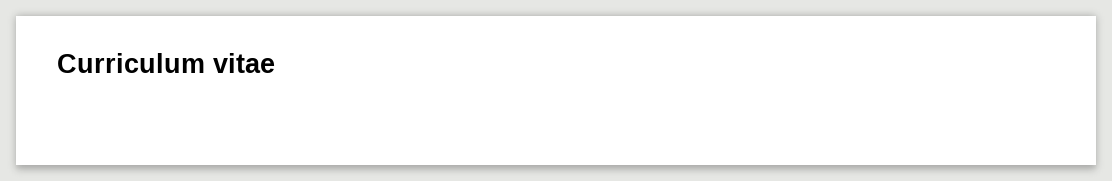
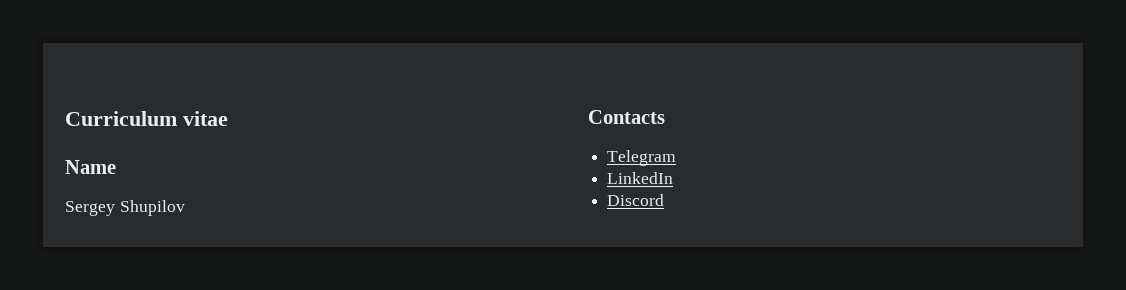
+ Name
+ Sergey Shupilov
+ Contacts
+ Telegram
+ LinkedIn
+ Discord

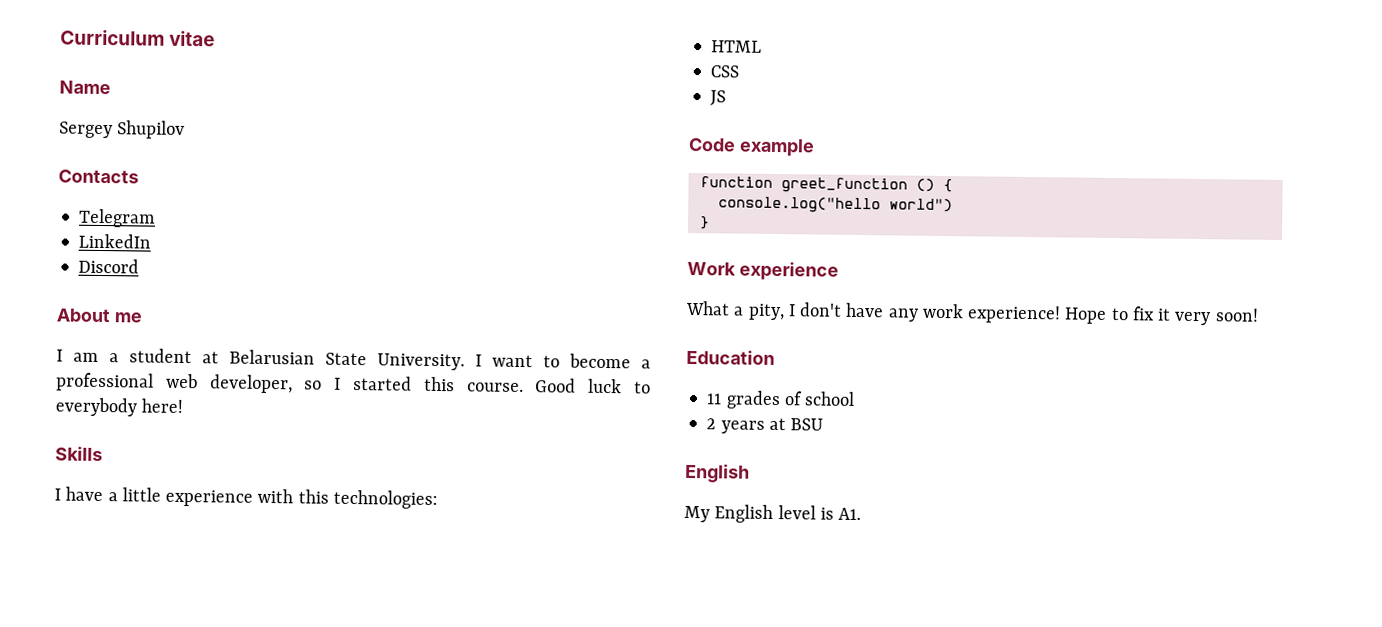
+ About me
+ I am a student at Belarusian State University. I want to become a professional web developer, so I started this course. Good luck to everybody here!
+ Skills
+ I have a little experience with this technologies:
+ HTML
+ CSS
+ JS
+ Code example
+ function greet_function () {
+ console.log("hello world")
+ }
+ Work experience
+ What a pity, I don't have any work experience! Hope to fix it very soon!
+ Education
+ 11 grades of school
+ 2 years at BSU
+ English
+ My English level is A1.

